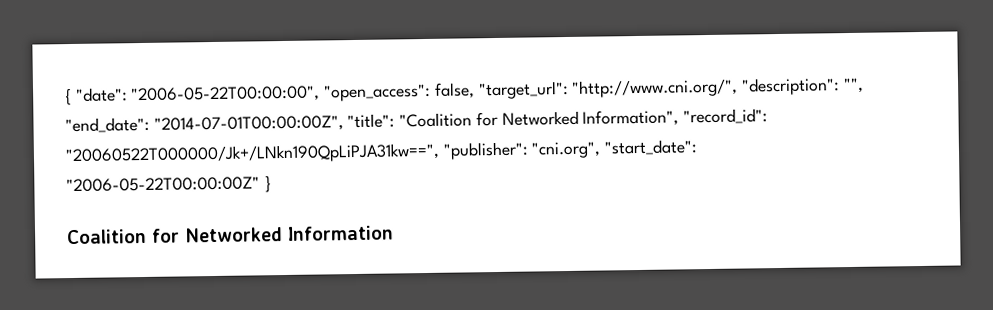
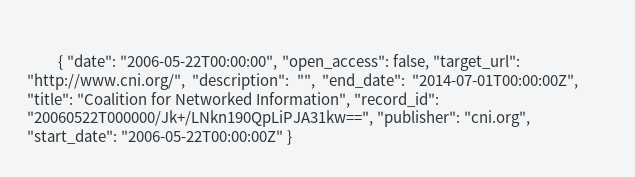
- Coalition for Networked Information

